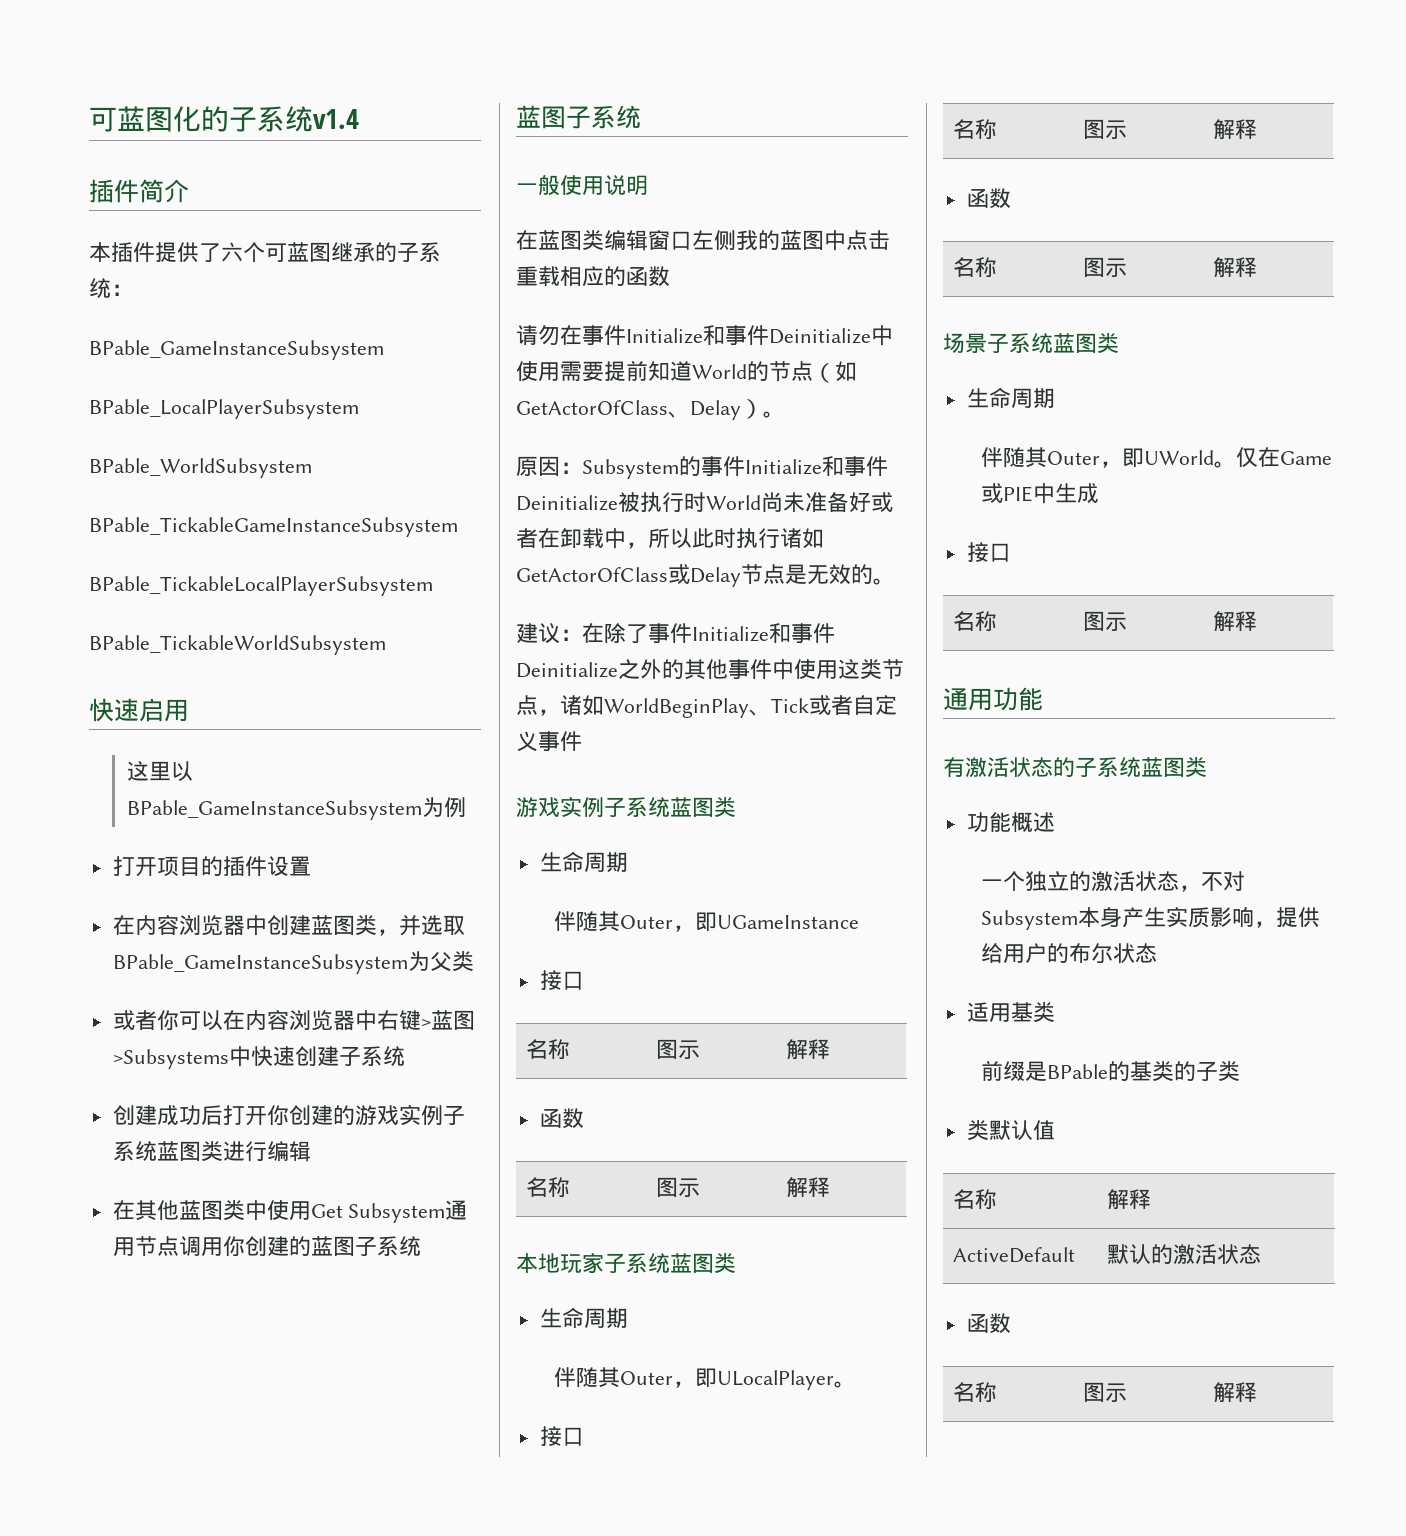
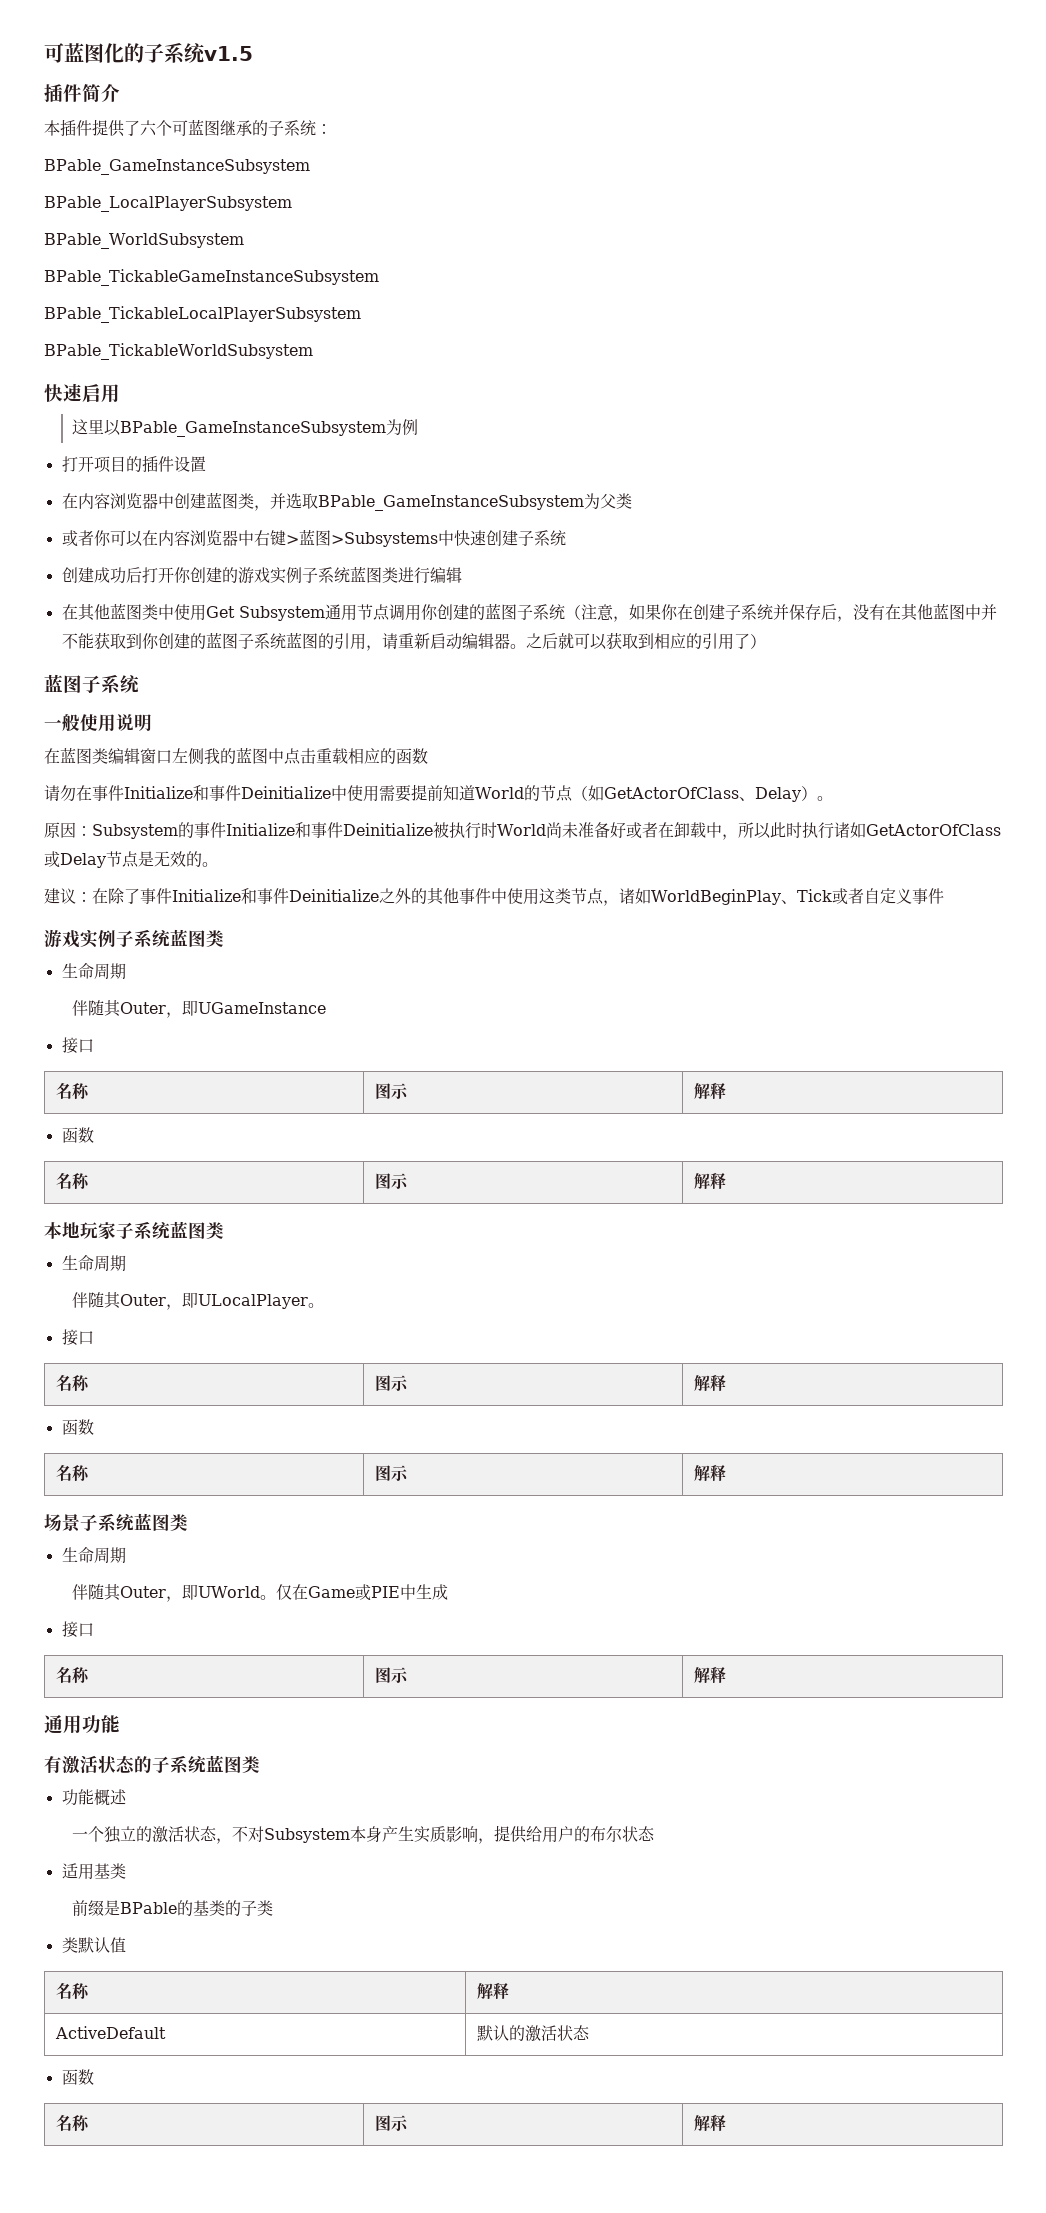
- 可蓝图化的子系统v1.4
+ 可蓝图化的子系统v1.5
- 在其他蓝图类中使用Get Subsystem通用节点调用你创建的蓝图子系统
+ 在其他蓝图类中使用Get Subsystem通用节点调用你创建的蓝图子系统（注意，如果你在创建子系统并保存后，没有在其他蓝图中并不能获取到你创建的蓝图子系统蓝图的引用，请重新启动编辑器。之后就可以获取到相应的引用了）

